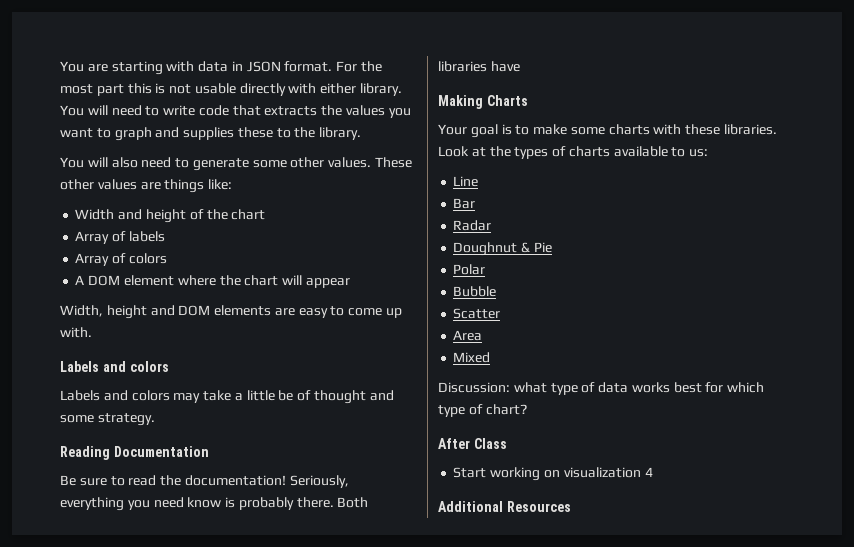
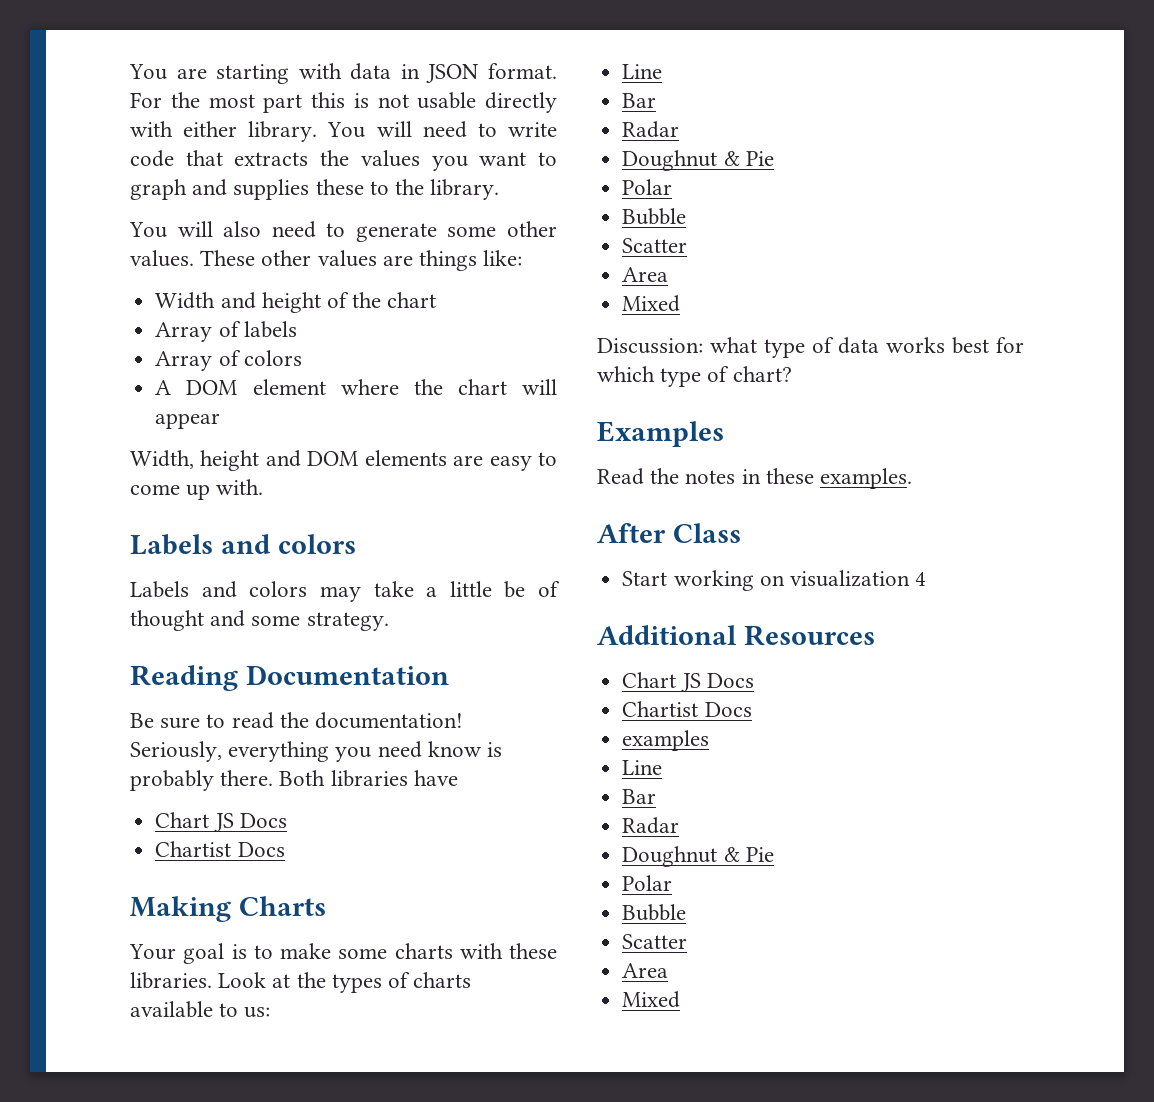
  Both libraries have
+ Chart JS Docs
+ Chartist Docs
+ Examples
+ Read the notes in these examples.
  Additional Resources
+ Chart JS Docs
+ Chartist Docs
+ examples
+ Line
+ Bar
+ Radar
+ Doughnut & Pie
+ Polar
+ Bubble
+ Scatter
+ Area
+ Mixed

